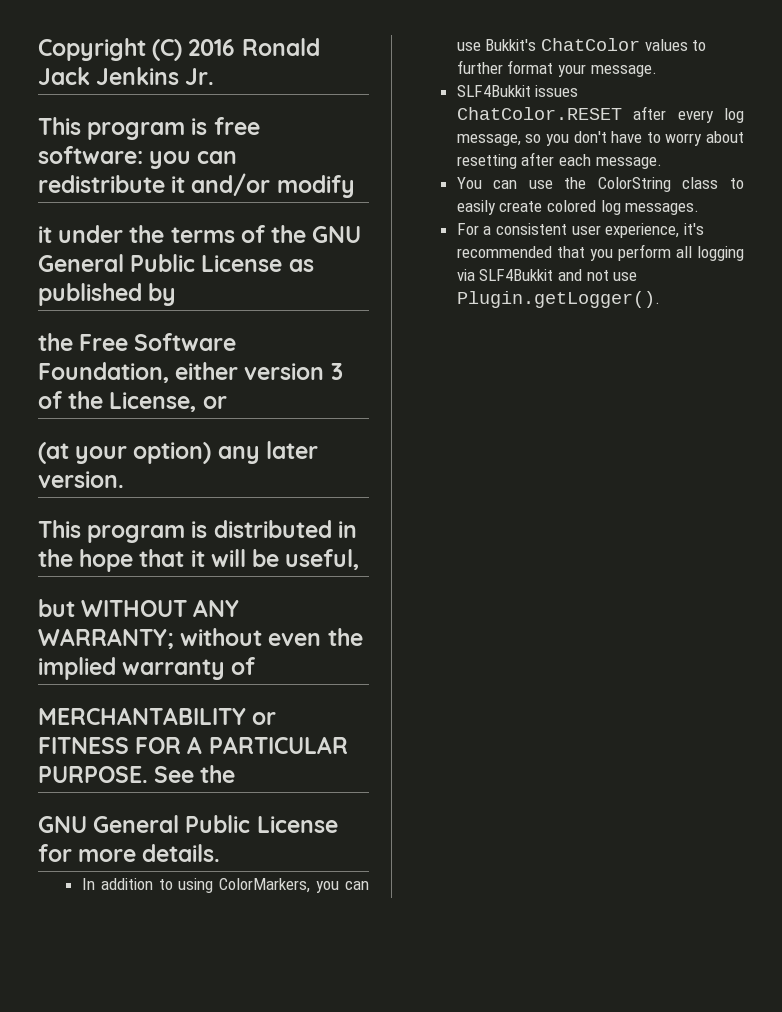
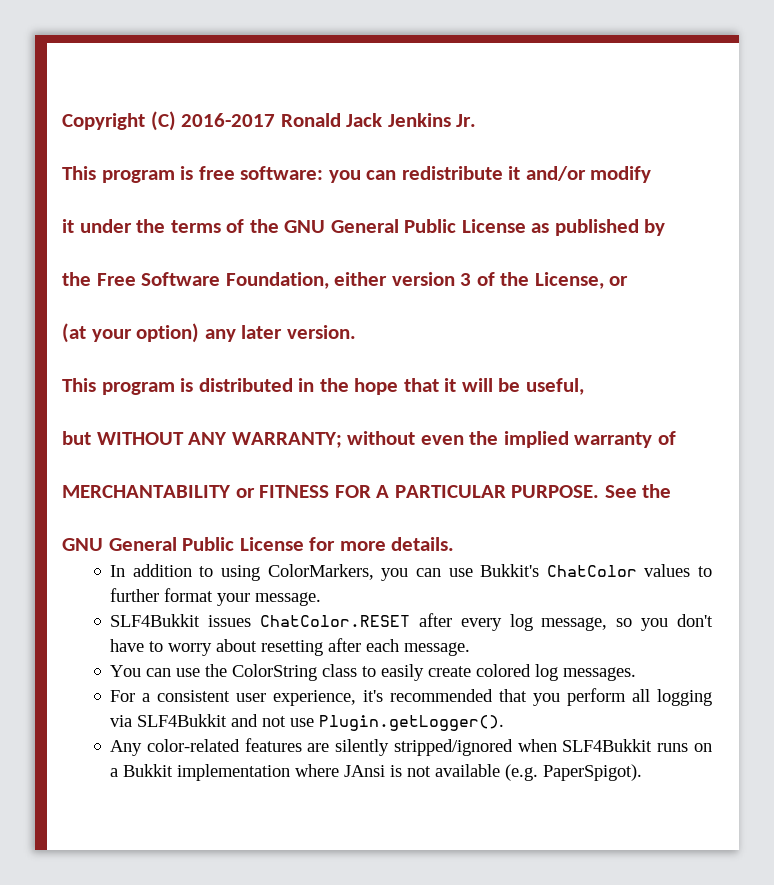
- Copyright (C) 2016 Ronald Jack Jenkins Jr.
+ Copyright (C) 2016-2017 Ronald Jack Jenkins Jr.
+ Any color-related features are silently stripped/ignored when SLF4Bukkit runs on a Bukkit implementation where JAnsi is not available (e.g. PaperSpigot).

